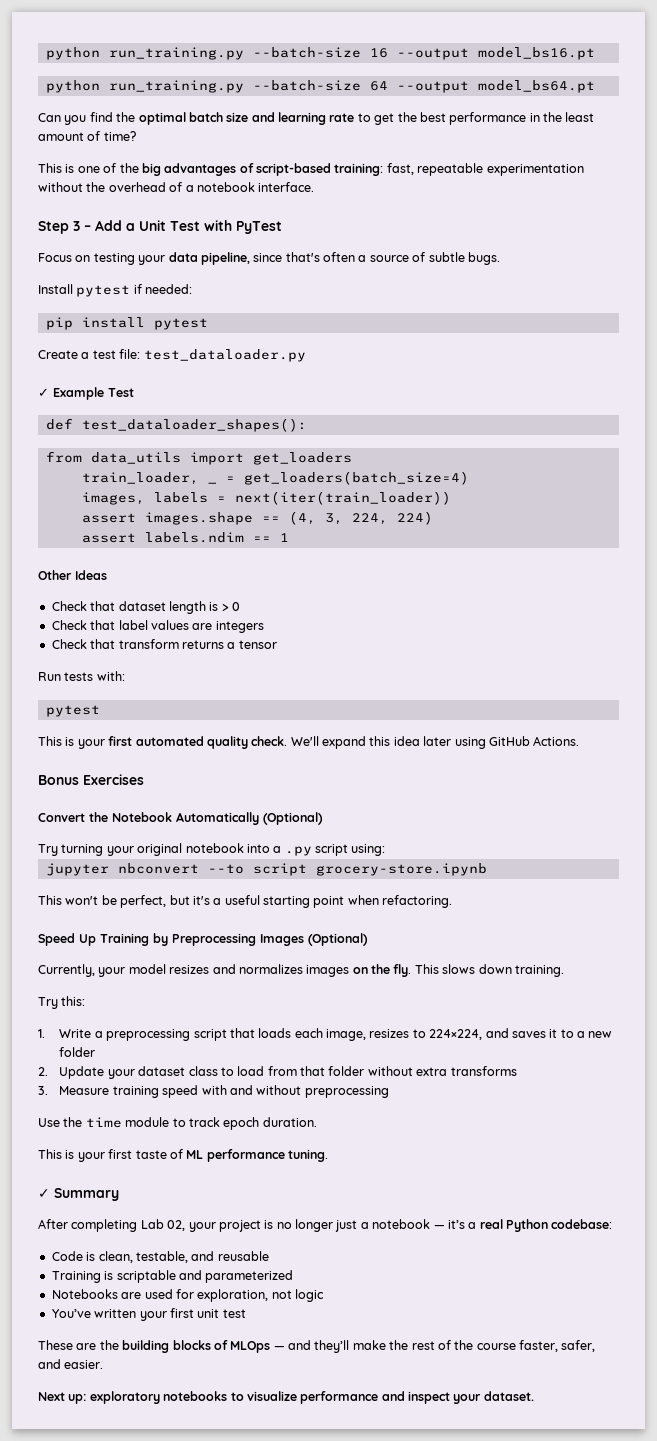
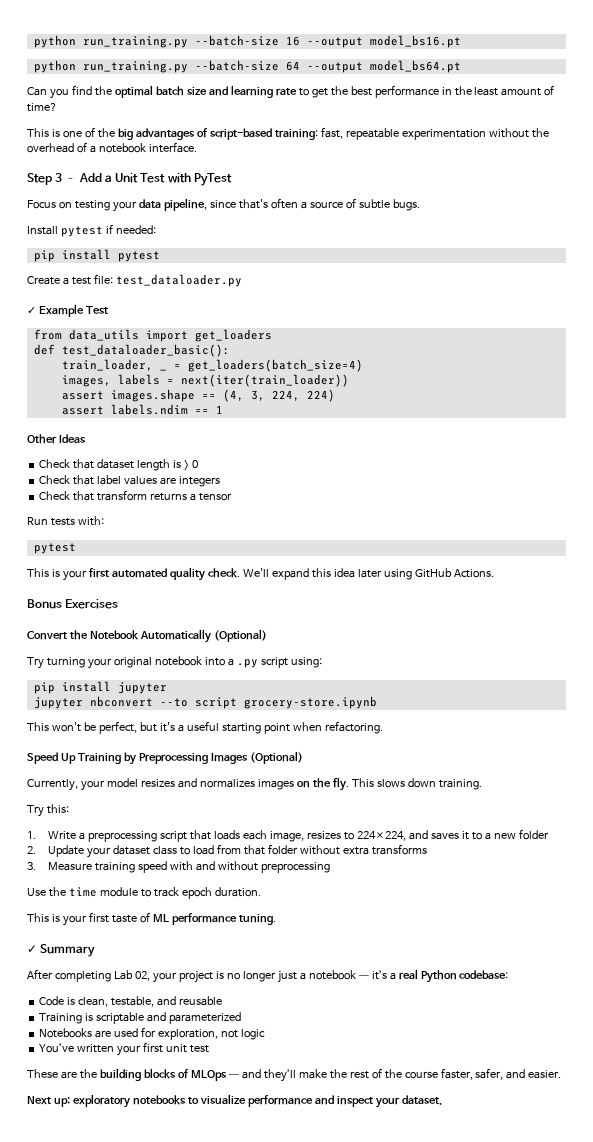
- def test_dataloader_shapes():
+ def test_dataloader_basic():
+ pip install jupyter

